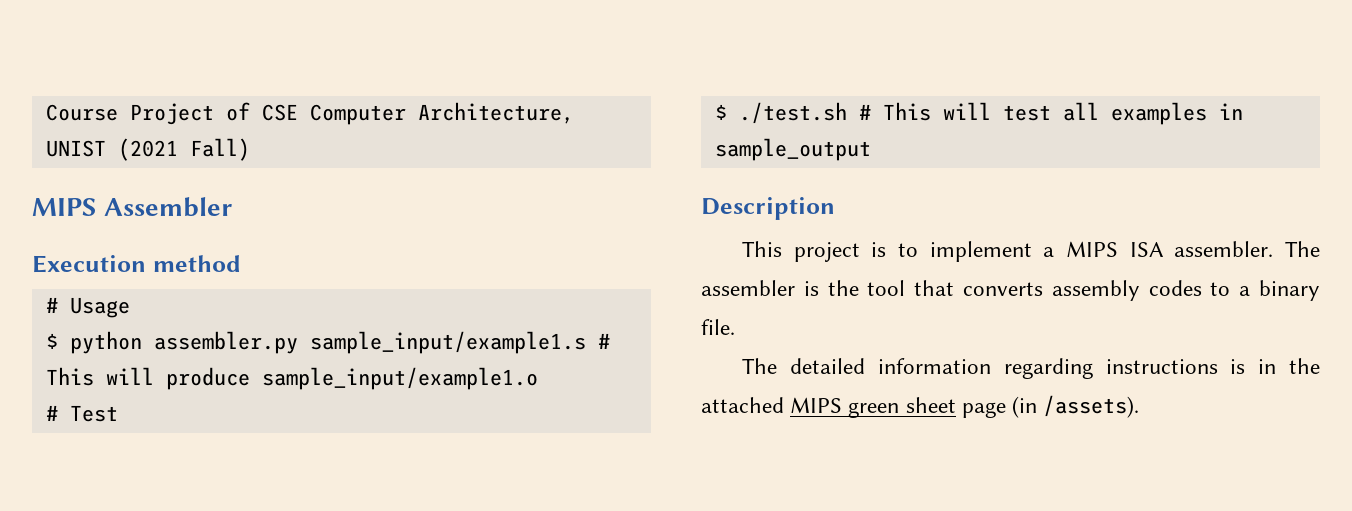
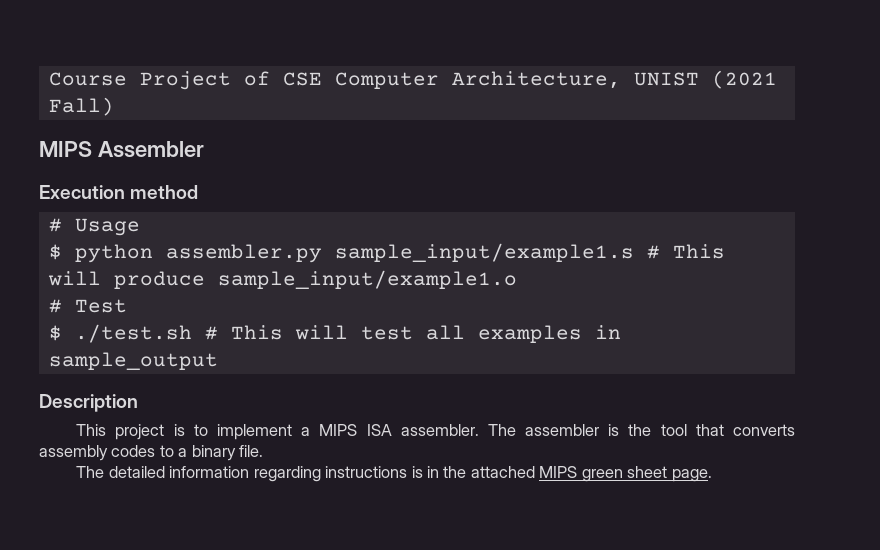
- The detailed information regarding instructions is in the attached MIPS green sheet page (in /assets).
+ The detailed information regarding instructions is in the attached MIPS green sheet page.

